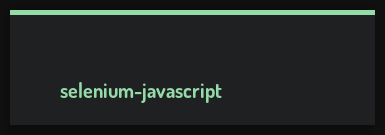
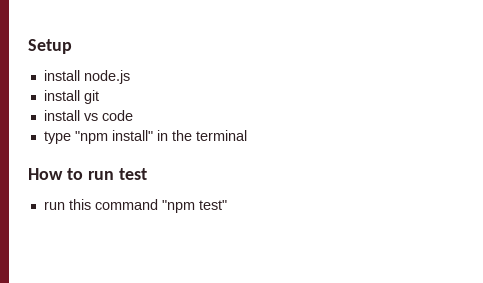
- selenium-javascript
+ Setup
+ install node.js
+ install git
+ install vs code
+ type "npm install" in the terminal
+ How to run test
+ run this command "npm test"

